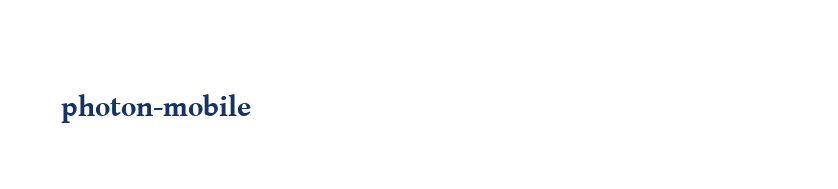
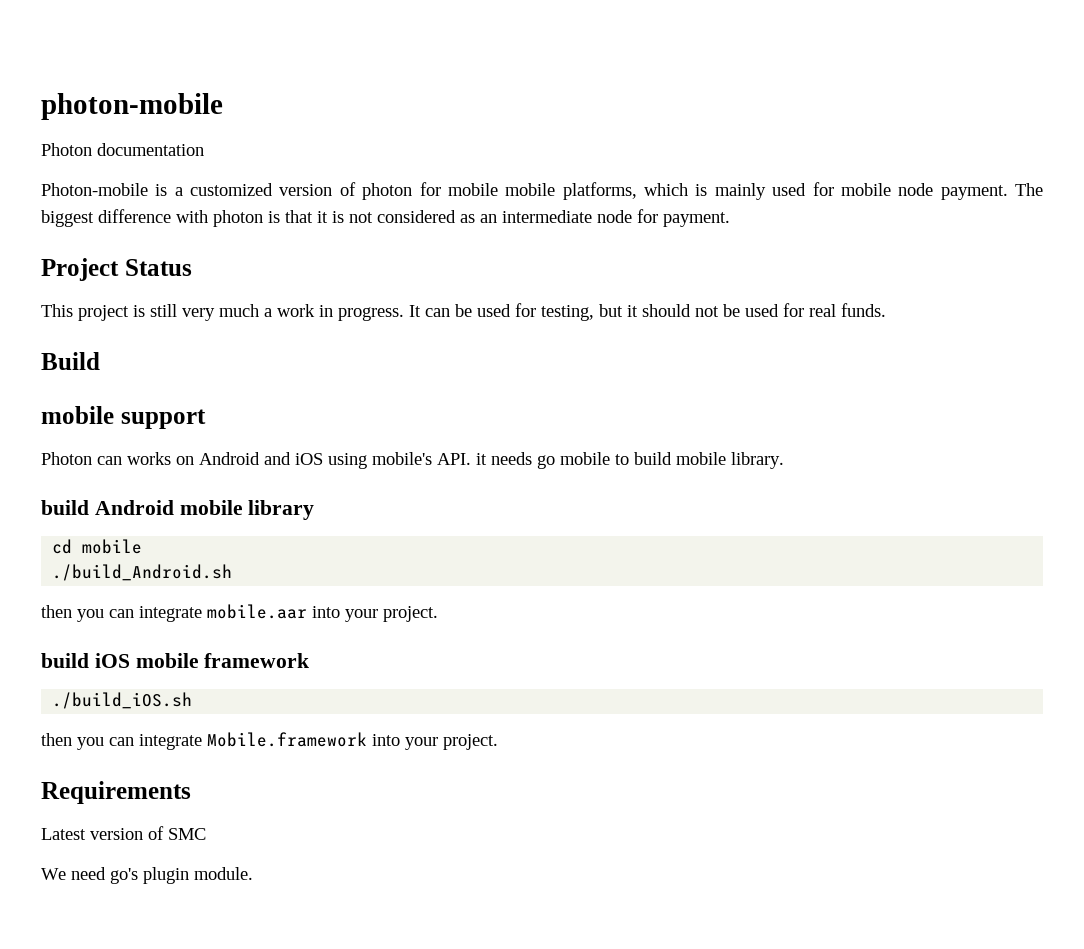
+ Photon documentation
+ Photon-mobile is a customized version of photon for mobile mobile platforms, which is mainly used for mobile node payment. The biggest difference with photon is that it is not considered as an intermediate node for payment.
+ Project Status
+ This project is still very much a work in progress. It can be used for testing, but it should not be used for real funds.
+ Build
+ mobile support
+ Photon can works on Android and iOS using mobile's API. it needs go mobile to build mobile library.
+ build Android mobile library
+ cd mobile
+ ./build_Android.sh
+ then you can integrate mobile.aar into your project.
+ build iOS mobile framework
+ ./build_iOS.sh
+ then you can integrate Mobile.framework into your project.
+ Requirements
+ Latest version of SMC
+ We need go's plugin module.

